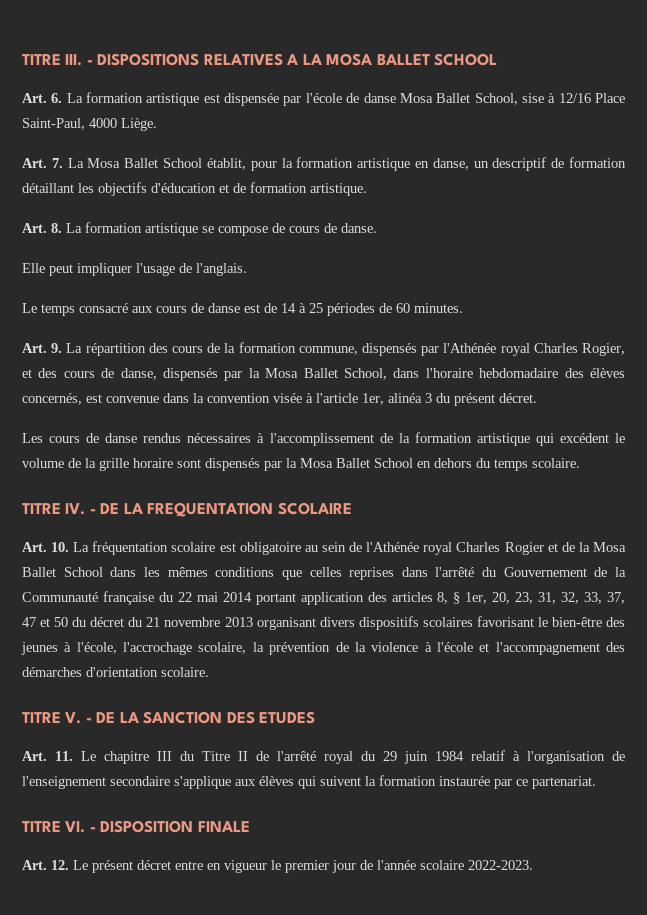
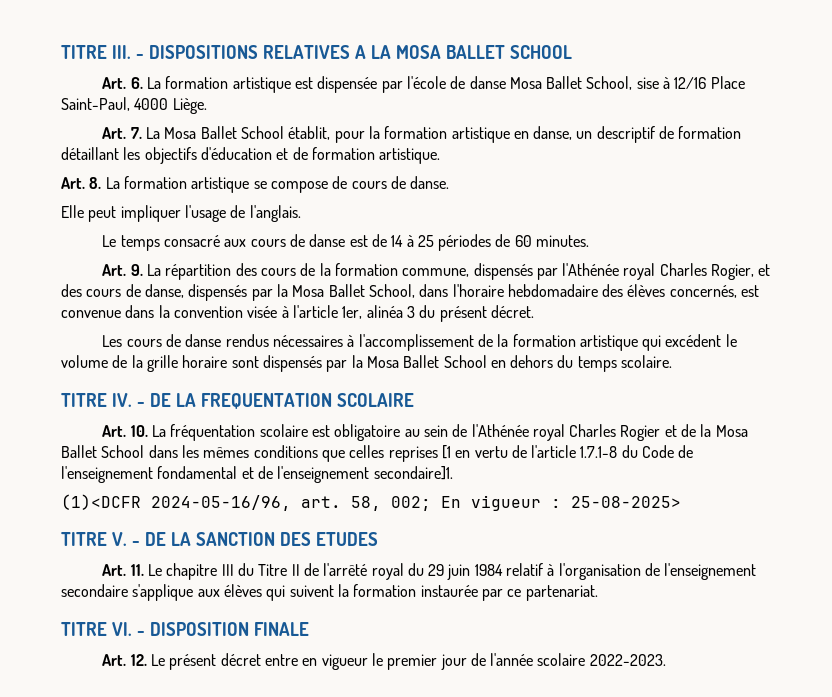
- Art. 10. La fréquentation scolaire est obligatoire au sein de l'Athénée royal Charles Rogier et de la Mosa Ballet School dans les mêmes conditions que celles reprises dans l'arrêté du Gouvernement de la Communauté française du 22 mai 2014 portant application des articles 8, § 1er, 20, 23, 31, 32, 33, 37, 47 et 50 du décret du 21 novembre 2013 organisant divers dispositifs scolaires favorisant le bien-être des jeunes à l'école, l'accrochage scolaire, la prévention de la violence à l'école et l'accompagnement des démarches d'orientation scolaire.
+ Art. 10. La fréquentation scolaire est obligatoire au sein de l'Athénée royal Charles Rogier et de la Mosa Ballet School dans les mêmes conditions que celles reprises [1 en vertu de l'article 1.7.1-8 du Code de l'enseignement fondamental et de l'enseignement secondaire]1.
+ (1)<DCFR 2024-05-16/96, art. 58, 002; En vigueur : 25-08-2025>

